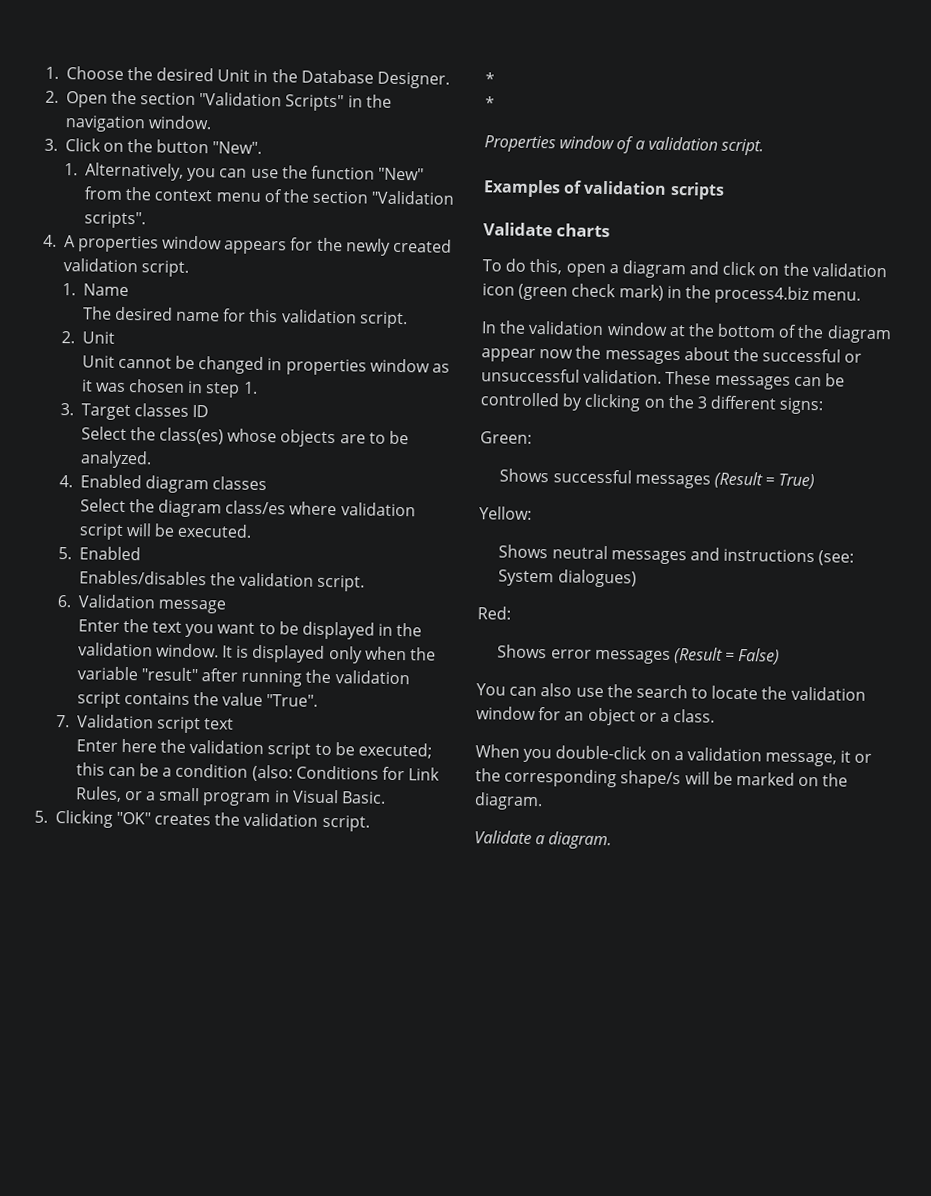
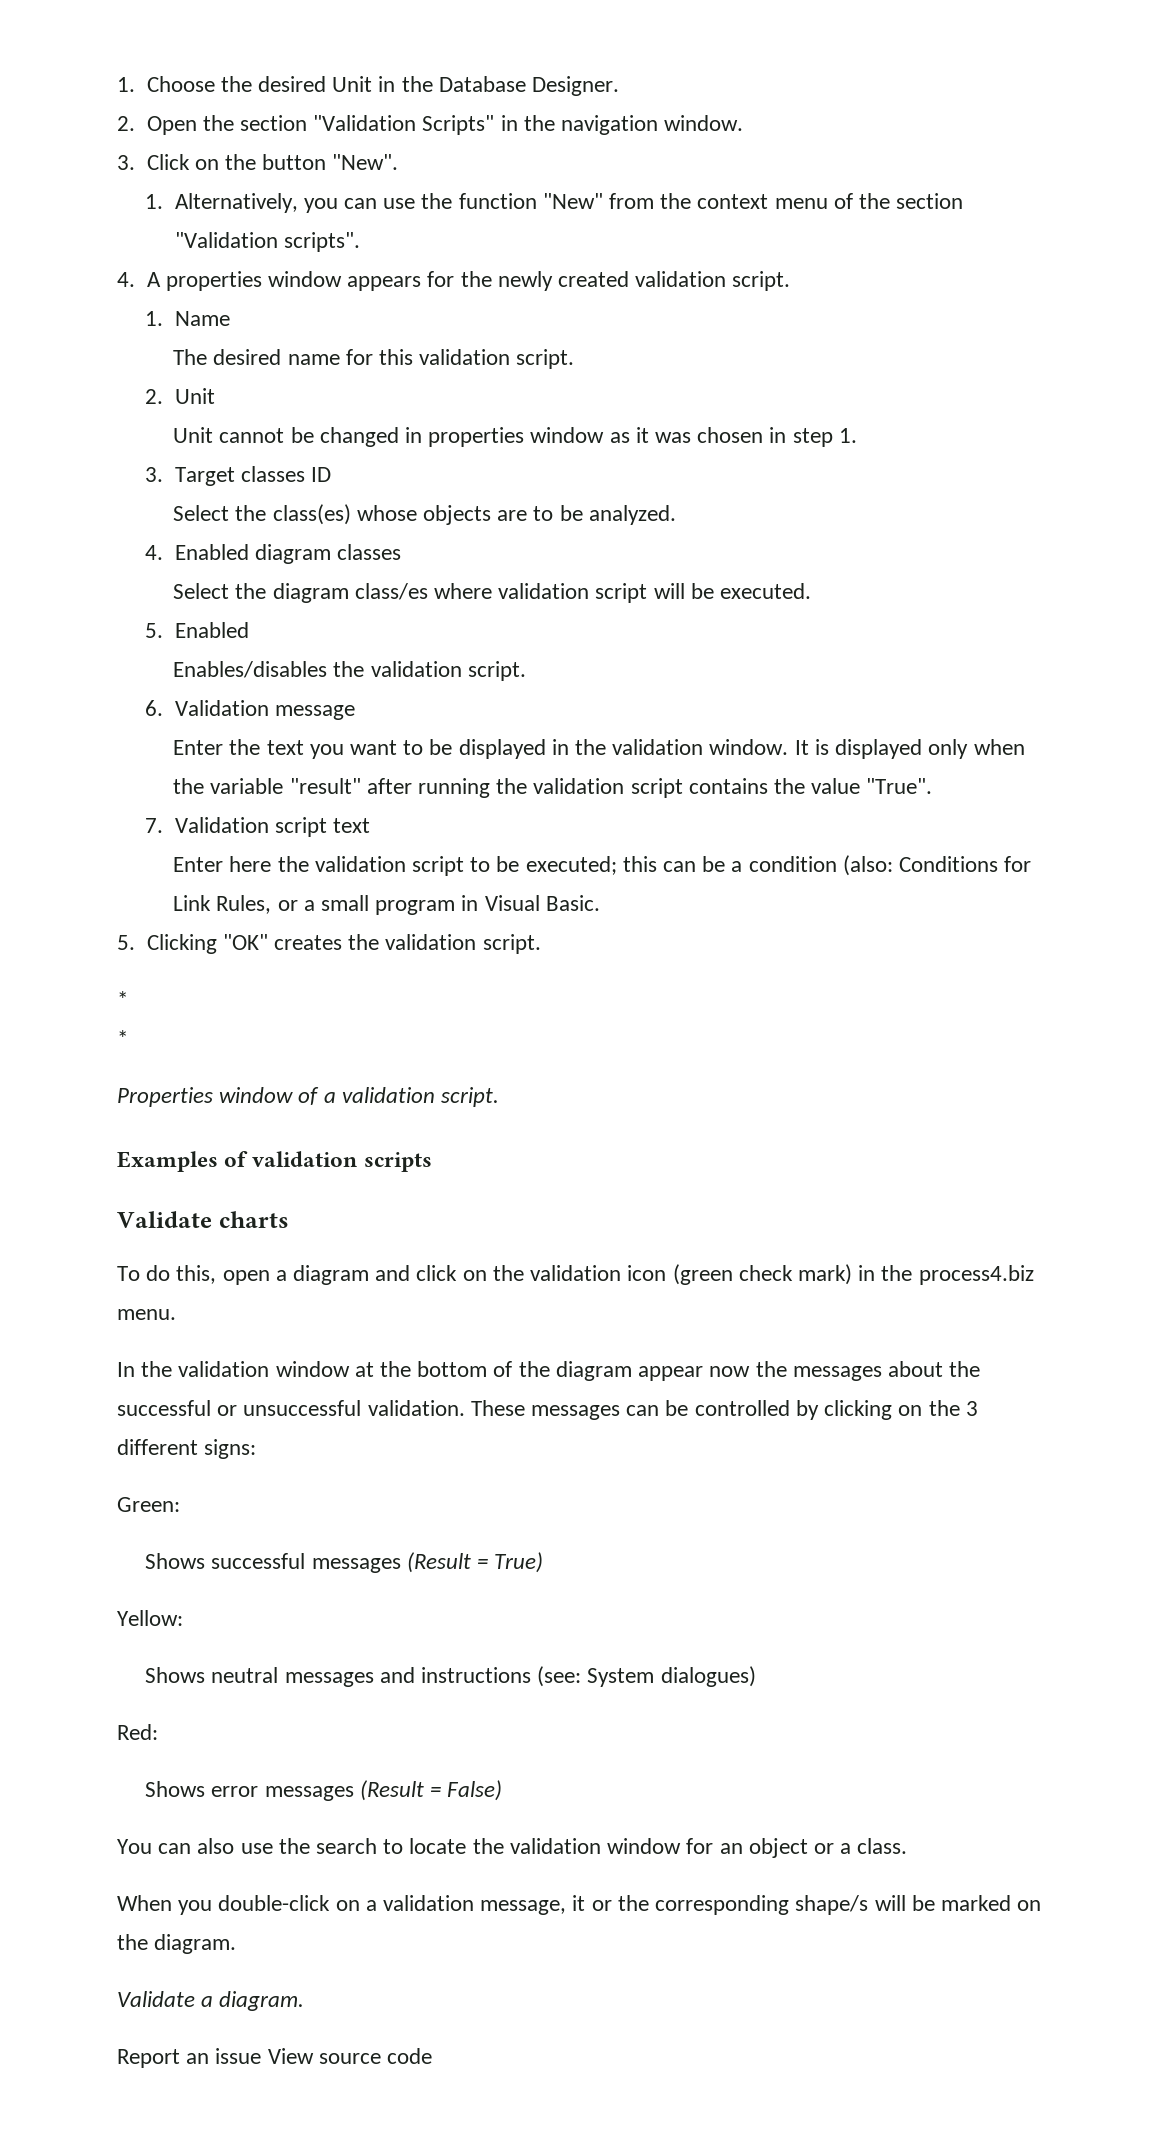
+ Report an issue View source code

